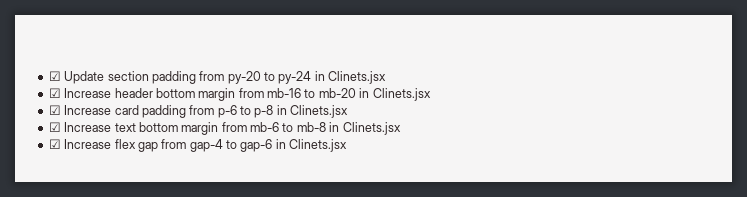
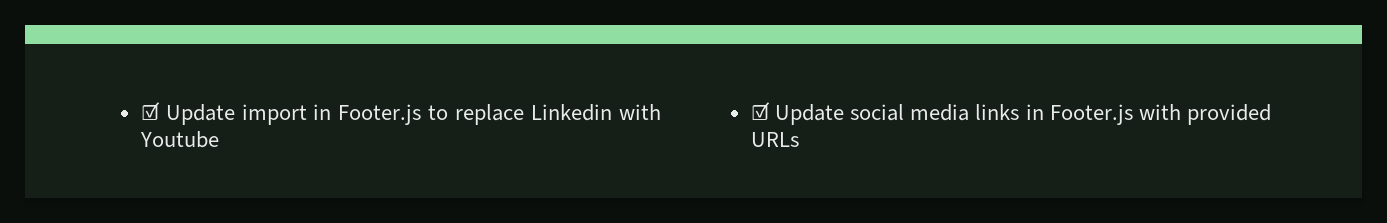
- ☑ Update section padding from py-20 to py-24 in Clinets.jsx
- ☑ Increase header bottom margin from mb-16 to mb-20 in Clinets.jsx
- ☑ Increase card padding from p-6 to p-8 in Clinets.jsx
- ☑ Increase text bottom margin from mb-6 to mb-8 in Clinets.jsx
- ☑ Increase flex gap from gap-4 to gap-6 in Clinets.jsx
+ ☑ Update import in Footer.js to replace Linkedin with Youtube
+ ☑ Update social media links in Footer.js with provided URLs

